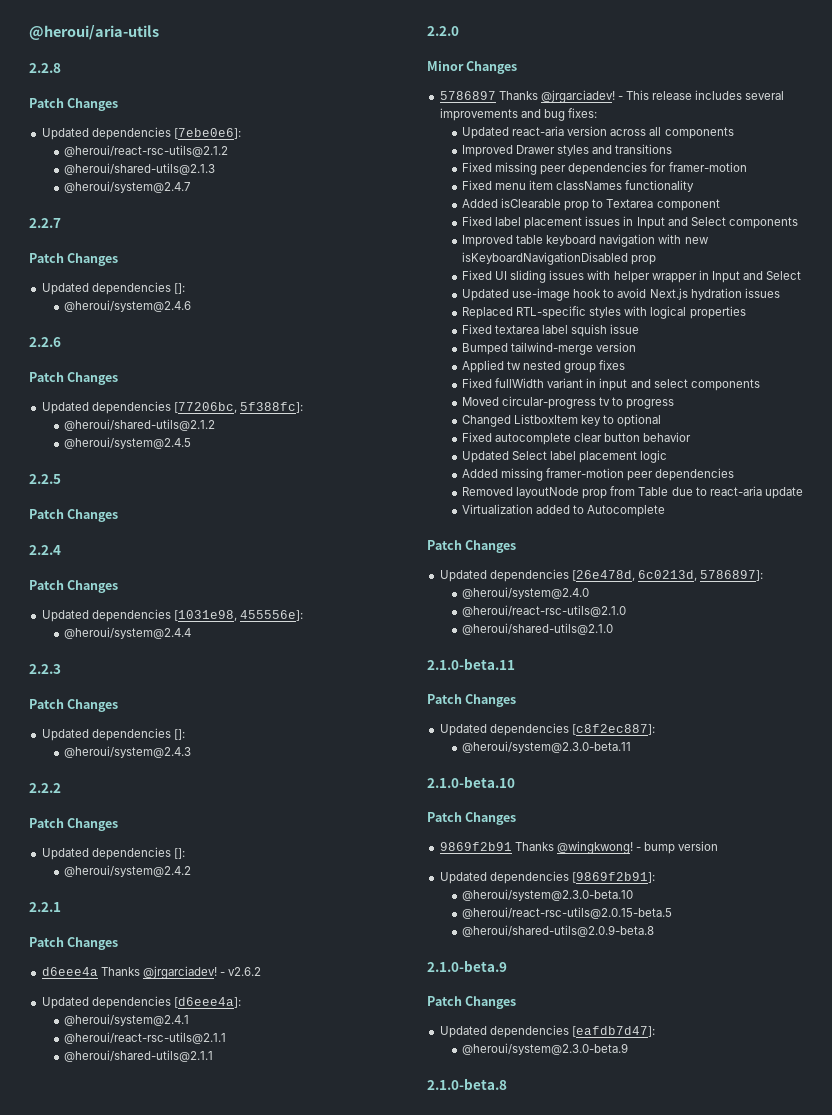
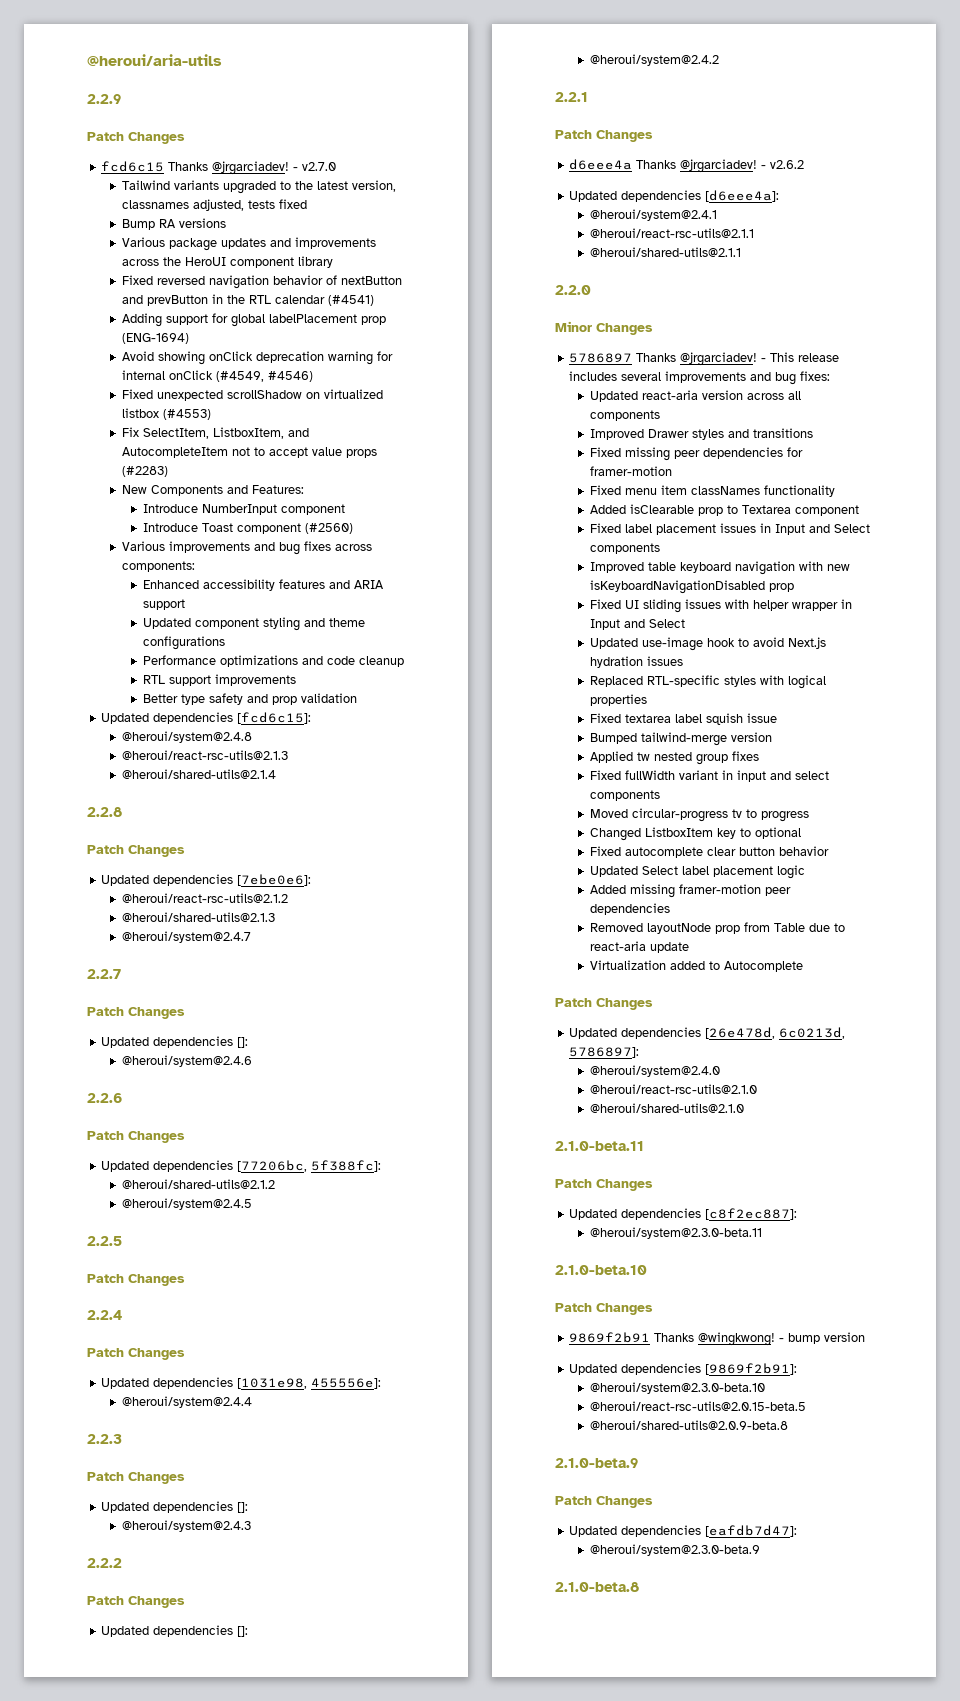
+ 2.2.9
+ Patch Changes
+ fcd6c15 Thanks @jrgarciadev! - v2.7.0
+ Tailwind variants upgraded to the latest version, classnames adjusted, tests fixed
+ Bump RA versions
+ Various package updates and improvements across the HeroUI component library
+ Fixed reversed navigation behavior of nextButton and prevButton in the RTL calendar (#4541)
+ Adding support for global labelPlacement prop (ENG-1694)
+ Avoid showing onClick deprecation warning for internal onClick (#4549, #4546)
+ Fixed unexpected scrollShadow on virtualized listbox (#4553)
+ Fix SelectItem, ListboxItem, and AutocompleteItem not to accept value props (#2283)
+ New Components and Features:
+ Introduce NumberInput component
+ Introduce Toast component (#2560)
+ Various improvements and bug fixes across components:
+ Enhanced accessibility features and ARIA support
+ Updated component styling and theme configurations
+ Performance optimizations and code cleanup
+ RTL support improvements
+ Better type safety and prop validation
+ Updated dependencies [fcd6c15]:
+ @heroui/system@2.4.8
+ @heroui/react-rsc-utils@2.1.3
+ @heroui/shared-utils@2.1.4

